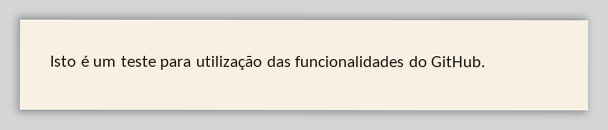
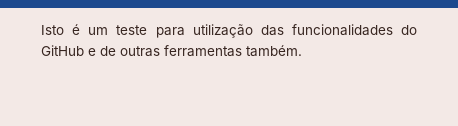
- Isto é um teste para utilização das funcionalidades do GitHub.
+ Isto é um teste para utilização das funcionalidades do GitHub e de outras ferramentas também.

